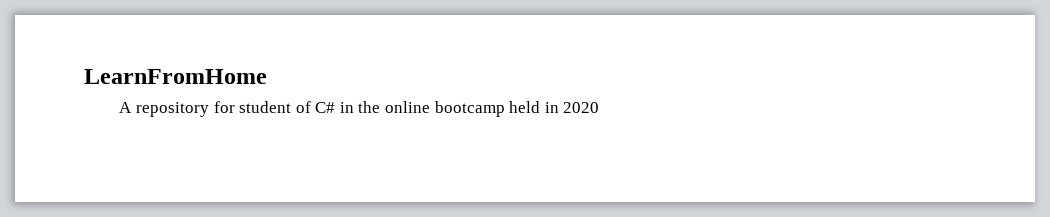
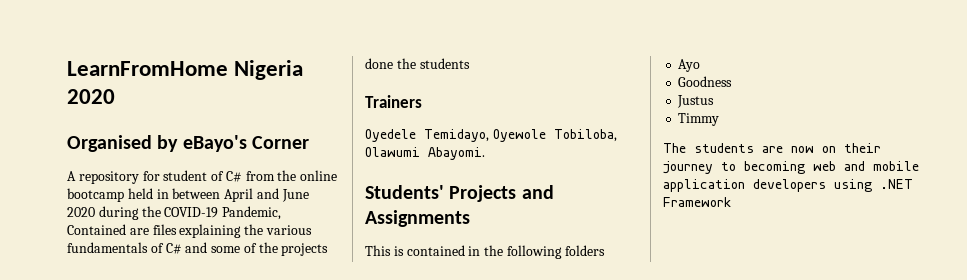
- LearnFromHome
+ LearnFromHome Nigeria 2020
+ Organised by eBayo's Corner
- A repository for student of C# in the online bootcamp held in 2020
+ A repository for student of C# from the online bootcamp held in between April and June 2020 during the COVID-19 Pandemic, Contained are files explaining the various fundamentals of C# and some of the projects done the students
+ Trainers
+ Oyedele Temidayo, Oyewole Tobiloba, Olawumi Abayomi.
+ Students' Projects and Assignments
+ This is contained in the following folders
+ Ayo
+ Goodness
+ Justus
+ Timmy
+ The students are now on their journey to becoming web and mobile application developers using .NET Framework

